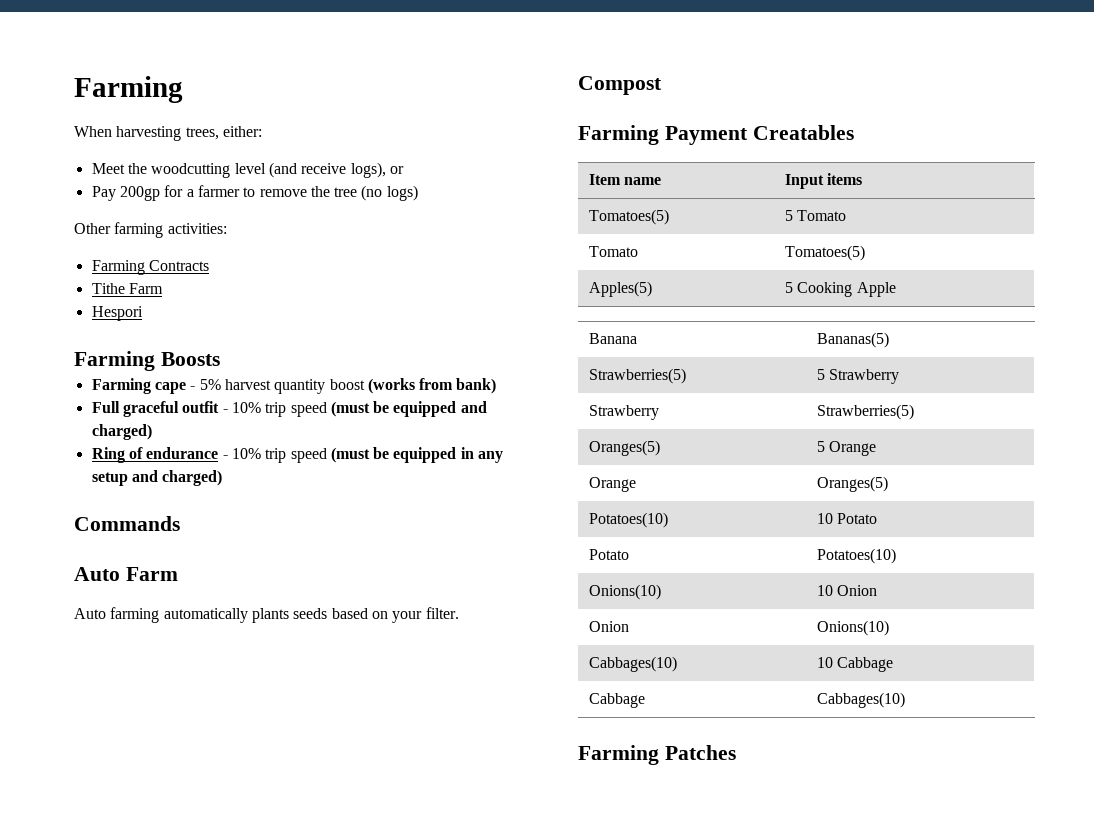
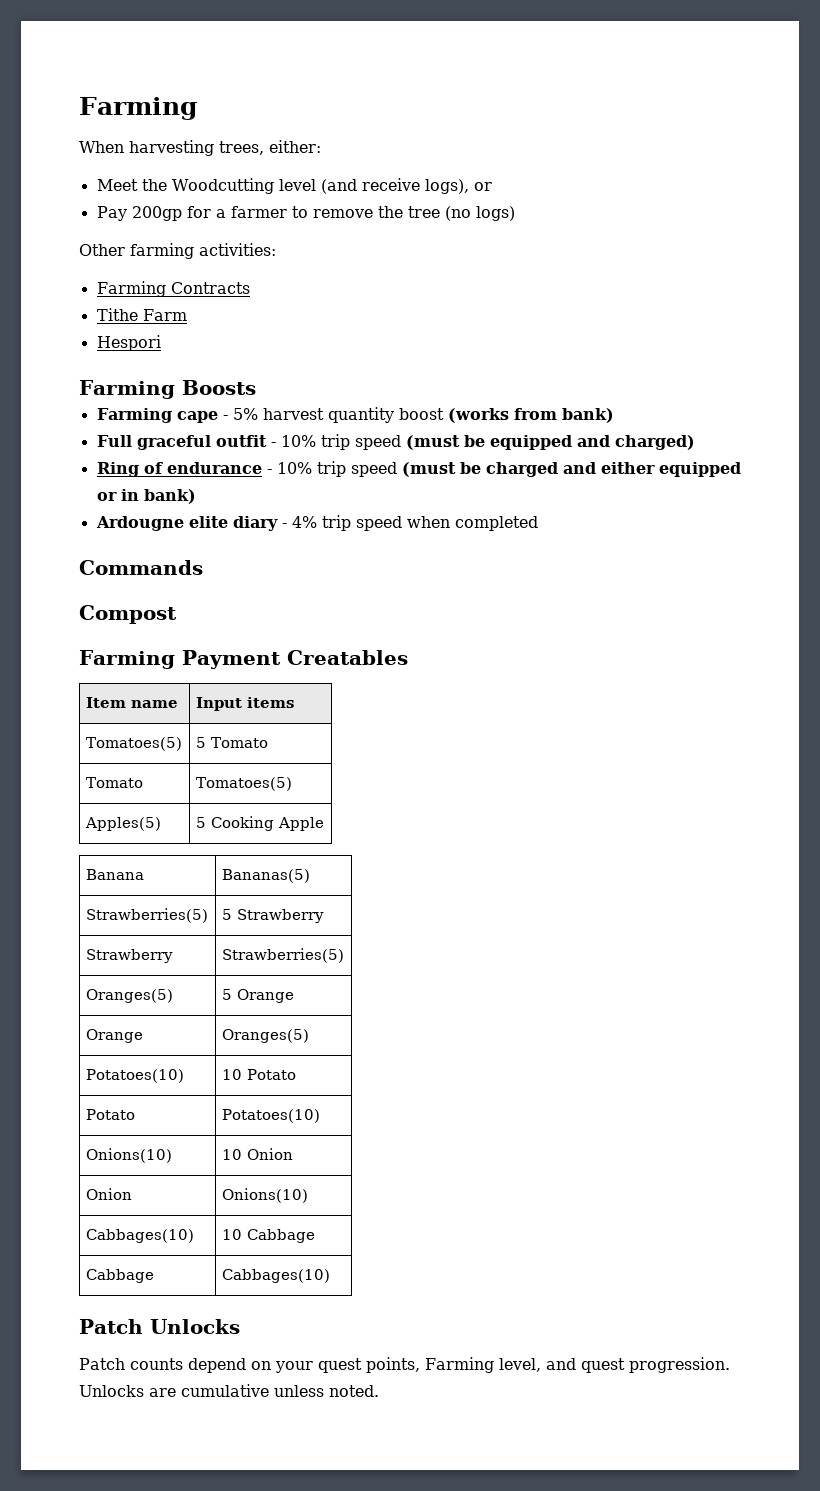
- Meet the woodcutting level (and receive logs), or
+ Meet the Woodcutting level (and receive logs), or
- Ring of endurance - 10% trip speed (must be equipped in any setup and charged)
+ Ring of endurance - 10% trip speed (must be charged and either equipped or in bank)
+ Ardougne elite diary - 4% trip speed when completed
  Commands
- Auto Farm
- Auto farming automatically plants seeds based on your filter.
- Farming Patches
+ Patch Unlocks
+ Patch counts depend on your quest points, Farming level, and quest progression. Unlocks are cumulative unless noted.

